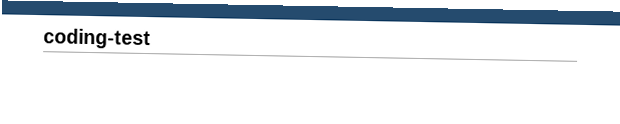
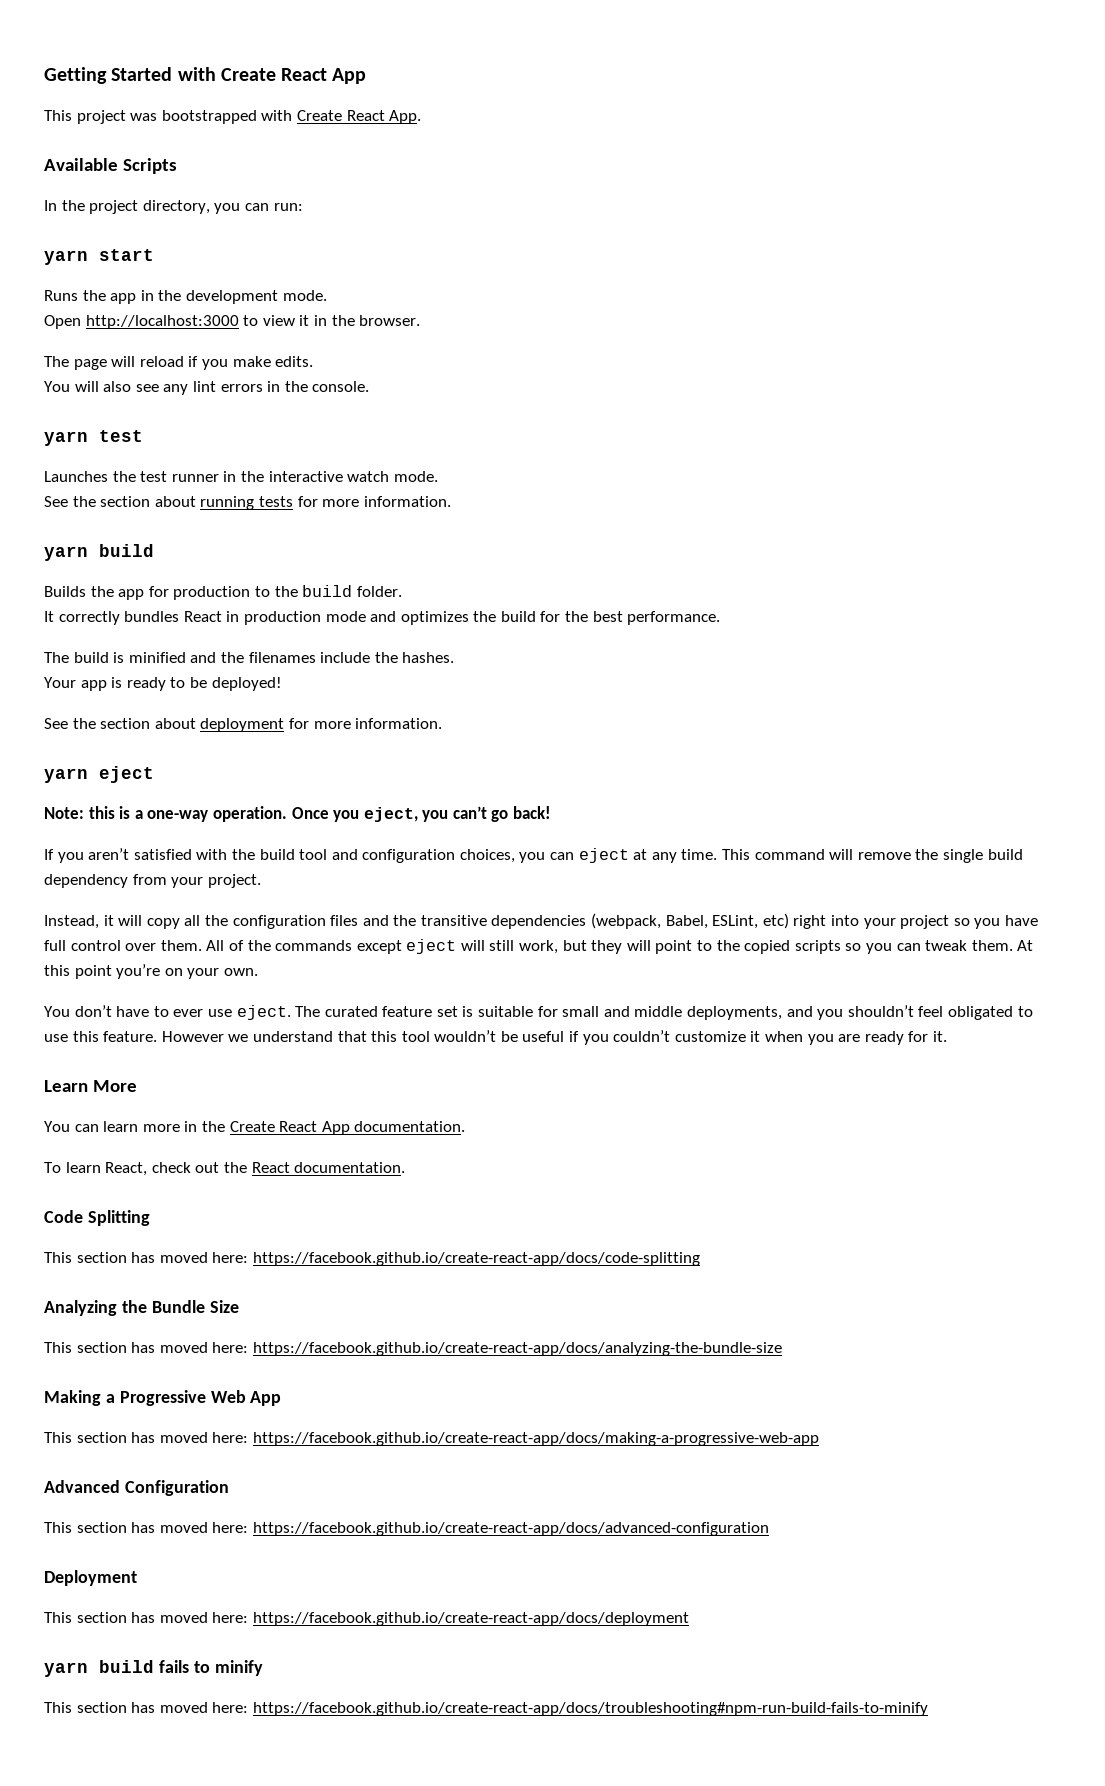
- coding-test
+ Getting Started with Create React App
+ This project was bootstrapped with Create React App.
+ Available Scripts
+ In the project directory, you can run:
+ yarn start
+ Runs the app in the development mode.
+ Open http://localhost:3000 to view it in the browser.
+ The page will reload if you make edits.
+ You will also see any lint errors in the console.
+ yarn test
+ Launches the test runner in the interactive watch mode.
+ See the section about running tests for more information.
+ yarn build
+ Builds the app for production to the build folder.
+ It correctly bundles React in production mode and optimizes the build for the best performance.
+ The build is minified and the filenames include the hashes.
+ Your app is ready to be deployed!
+ See the section about deployment for more information.
+ yarn eject
+ Note: this is a one-way operation. Once you eject, you can’t go back!
+ If you aren’t satisfied with the build tool and configuration choices, you can eject at any time. This command will remove the single build dependency from your project.
+ Instead, it will copy all the configuration files and the transitive dependencies (webpack, Babel, ESLint, etc) right into your project so you have full control over them. All of the commands except eject will still work, but they will point to the copied scripts so you can tweak them. At this point you’re on your own.
+ You don’t have to ever use eject. The curated feature set is suitable for small and middle deployments, and you shouldn’t feel obligated to use this feature. However we understand that this tool wouldn’t be useful if you couldn’t customize it when you are ready for it.
+ Learn More
+ You can learn more in the Create React App documentation.
+ To learn React, check out the React documentation.
+ Code Splitting
+ This section has moved here: https://facebook.github.io/create-react-app/docs/code-splitting
+ Analyzing the Bundle Size
+ This section has moved here: https://facebook.github.io/create-react-app/docs/analyzing-the-bundle-size
+ Making a Progressive Web App
+ This section has moved here: https://facebook.github.io/create-react-app/docs/making-a-progressive-web-app
+ Advanced Configuration
+ This section has moved here: https://facebook.github.io/create-react-app/docs/advanced-configuration
+ Deployment
+ This section has moved here: https://facebook.github.io/create-react-app/docs/deployment
+ yarn build fails to minify
+ This section has moved here: https://facebook.github.io/create-react-app/docs/troubleshooting#npm-run-build-fails-to-minify

